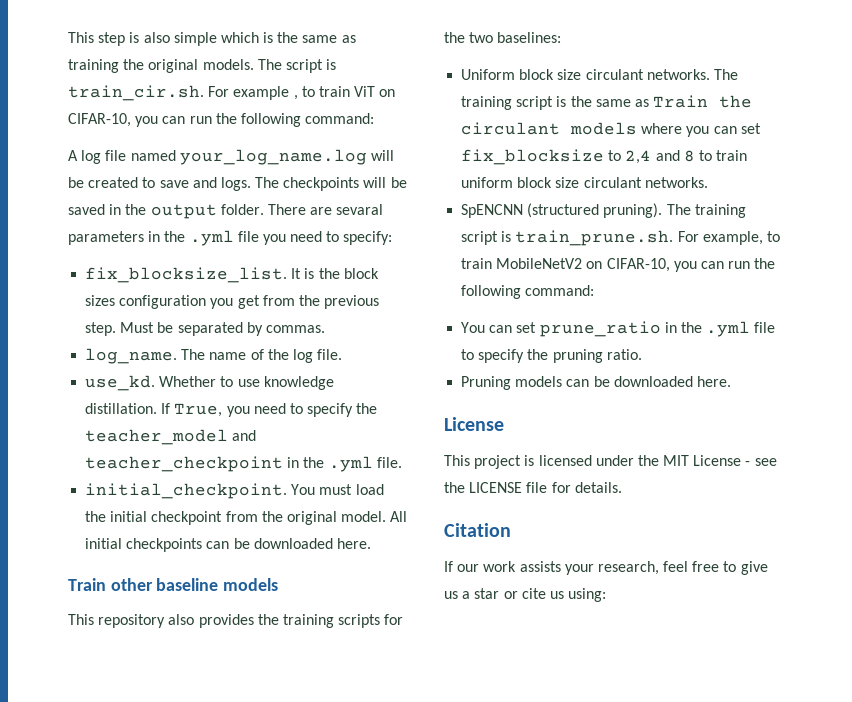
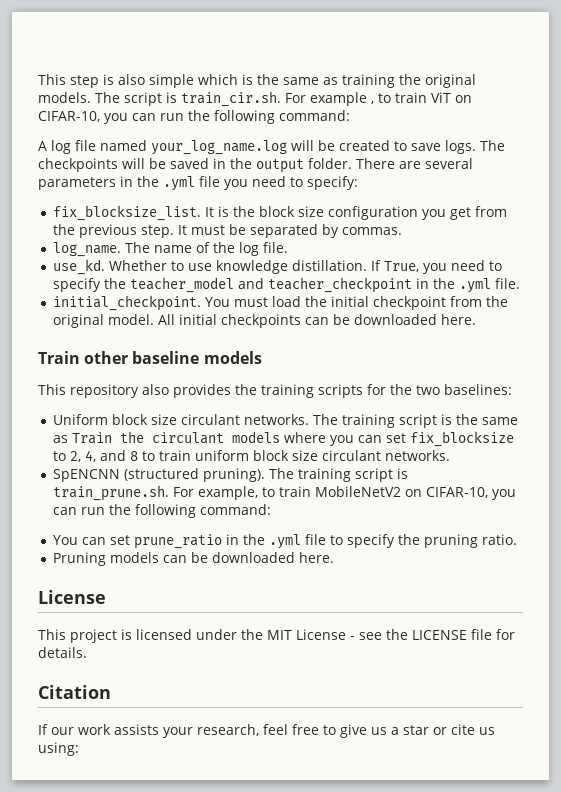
- A log file named your_log_name.log will be created to save and logs.
+ A log file named your_log_name.log will be created to save logs.
- There are sevaral parameters in the .yml file you need to specify:
+ There are several parameters in the .yml file you need to specify:
- It is the block sizes configuration you get from the previous step.
+ It is the block size configuration you get from the previous step.
- Must be separated by commas.
+ It must be separated by commas.
- The training script is the same as Train the circulant models where you can set fix_blocksize to 2,4 and 8 to train uniform block size circulant networks.
+ The training script is the same as Train the circulant models where you can set fix_blocksize to 2, 4, and 8 to train uniform block size circulant networks.

